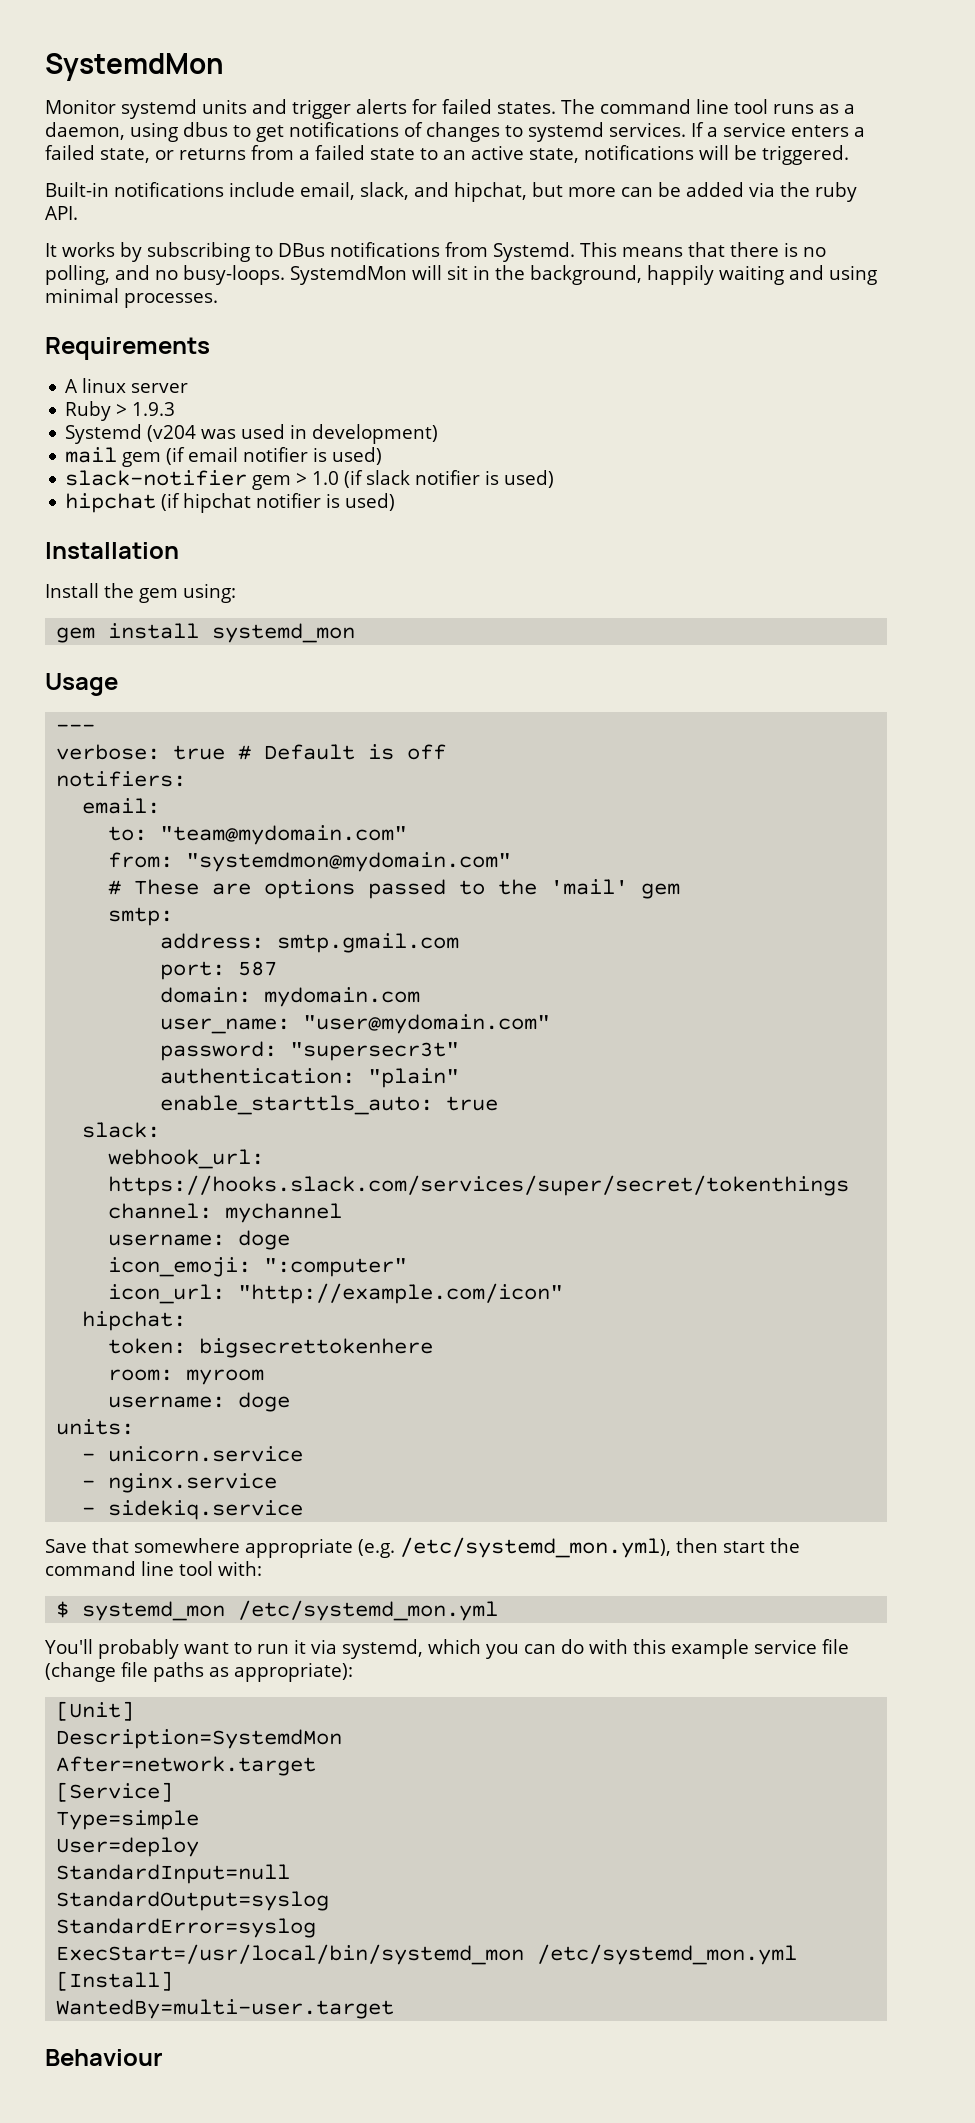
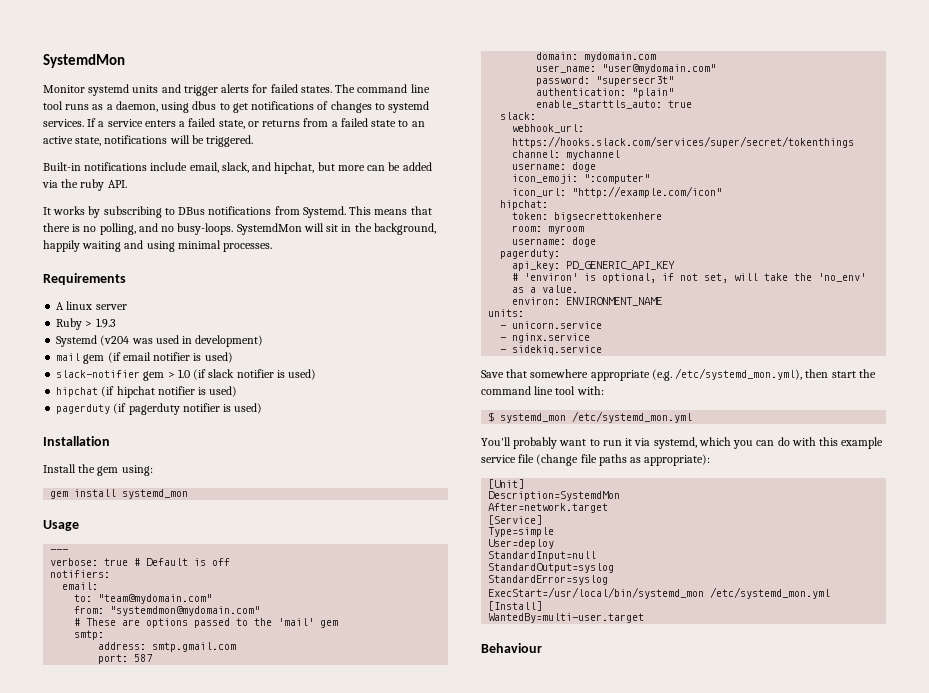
+ pagerduty (if pagerduty notifier is used)
+ pagerduty:
+ api_key: PD_GENERIC_API_KEY
+ # 'environ' is optional, if not set, will take the 'no_env' as a value.
+ environ: ENVIRONMENT_NAME

